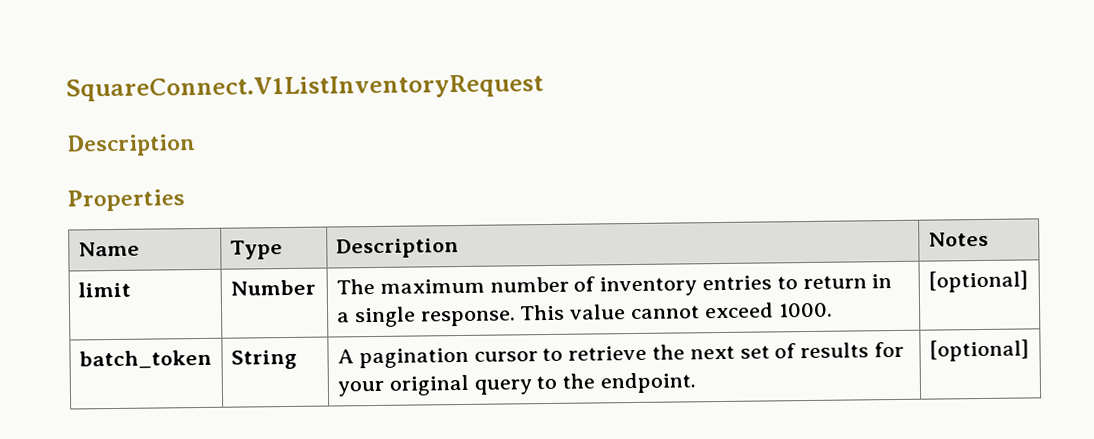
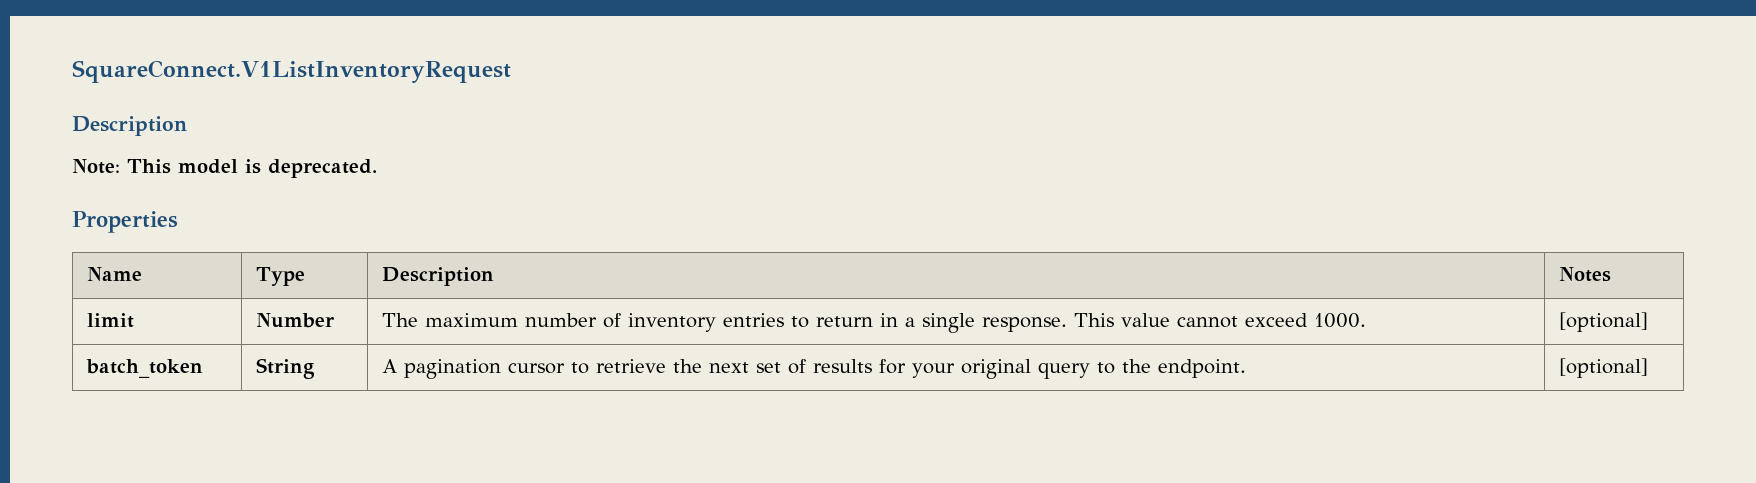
+ Note: This model is deprecated.

